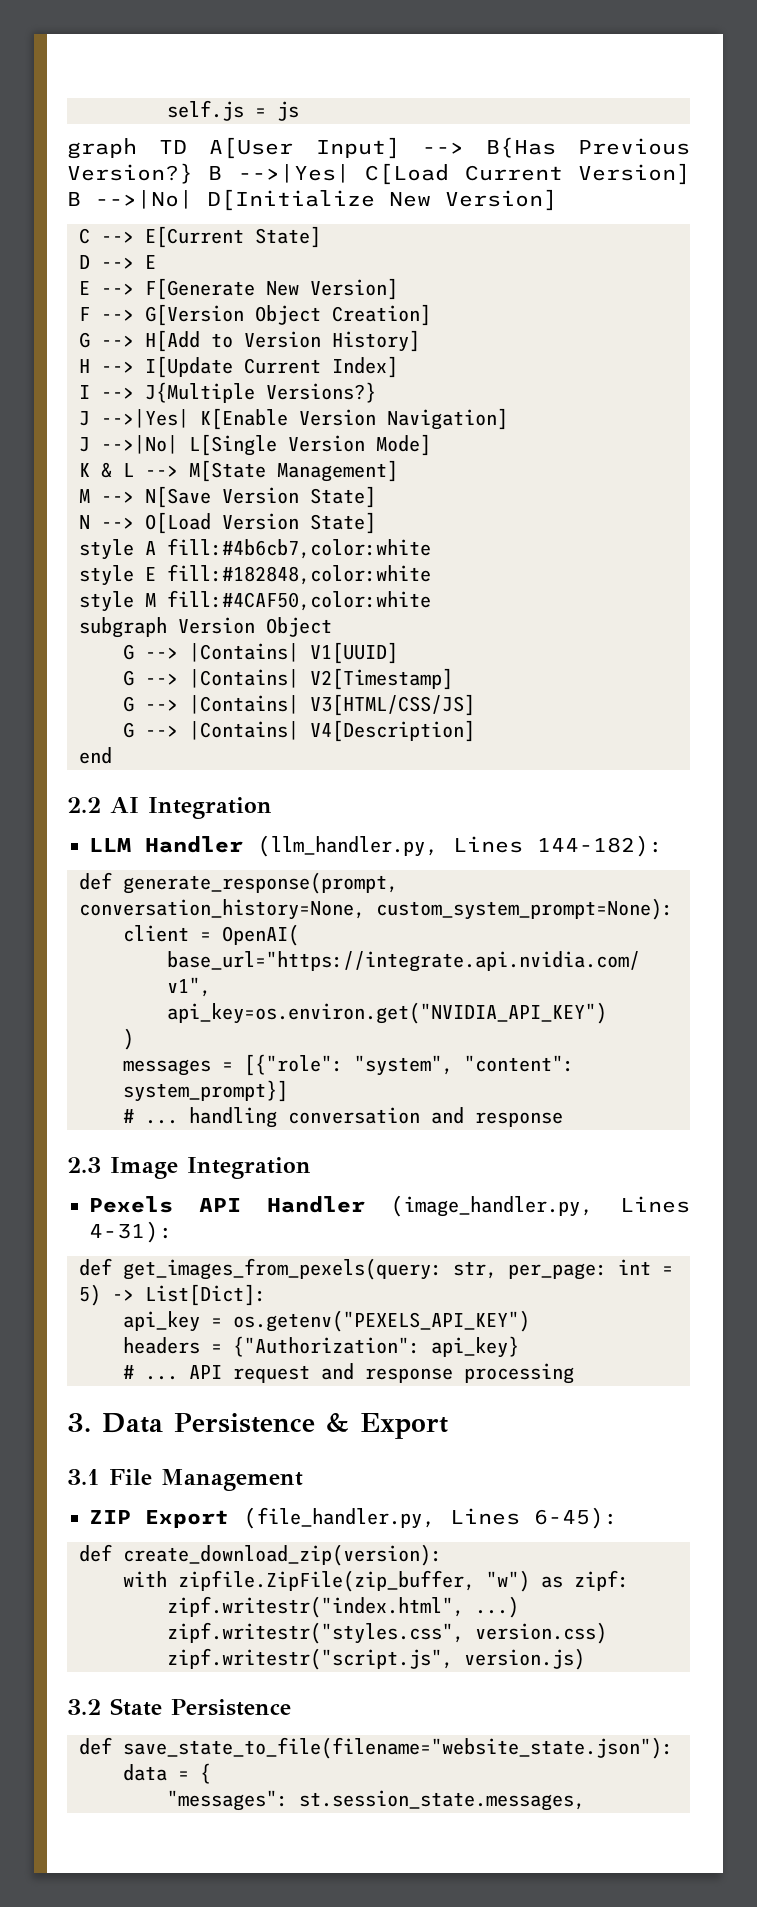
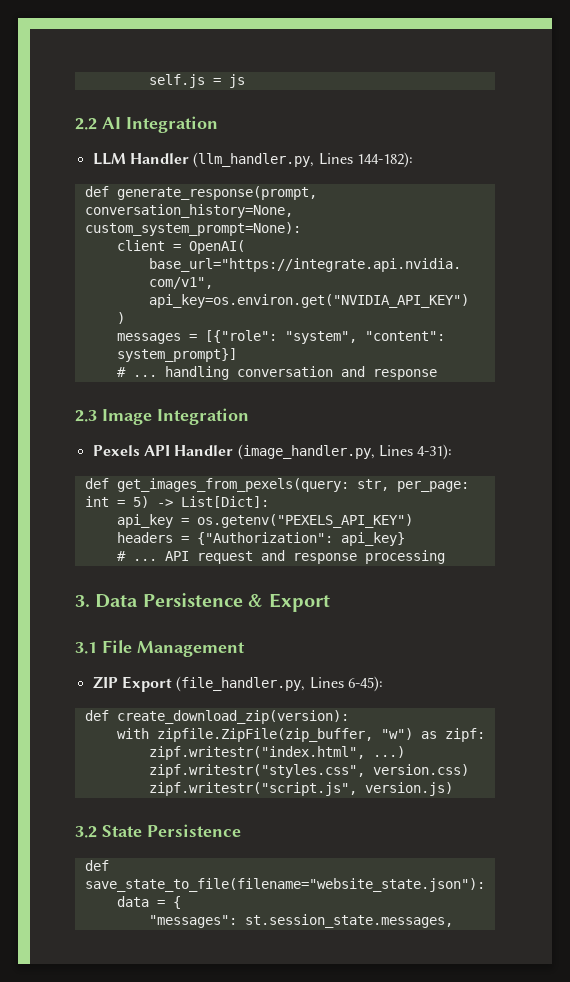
- graph TD A[User Input] --> B{Has Previous Version?} B -->|Yes| C[Load Current Version] B -->|No| D[Initialize New Version]
- C --> E[Current State]
- D --> E
- E --> F[Generate New Version]
- F --> G[Version Object Creation]
- G --> H[Add to Version History]
- H --> I[Update Current Index]
- I --> J{Multiple Versions?}
- J -->|Yes| K[Enable Version Navigation]
- J -->|No| L[Single Version Mode]
- K & L --> M[State Management]
- M --> N[Save Version State]
- N --> O[Load Version State]
- style A fill:#4b6cb7,color:white
- style E fill:#182848,color:white
- style M fill:#4CAF50,color:white
- subgraph Version Object
- G --> |Contains| V1[UUID]
- G --> |Contains| V2[Timestamp]
- G --> |Contains| V3[HTML/CSS/JS]
- G --> |Contains| V4[Description]
- end

